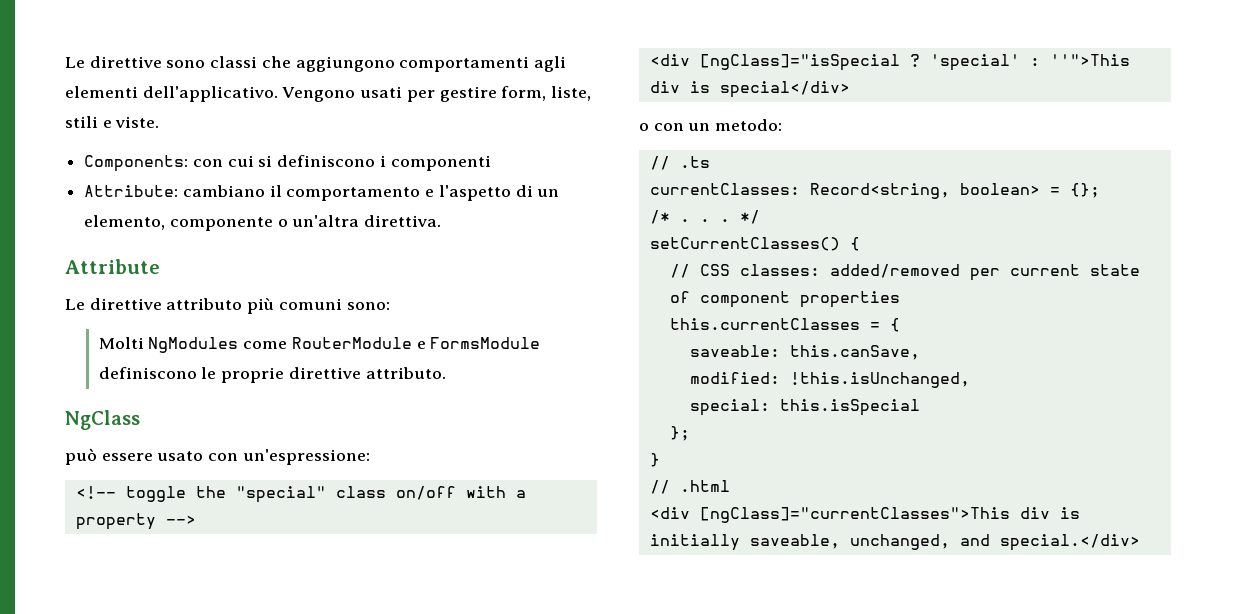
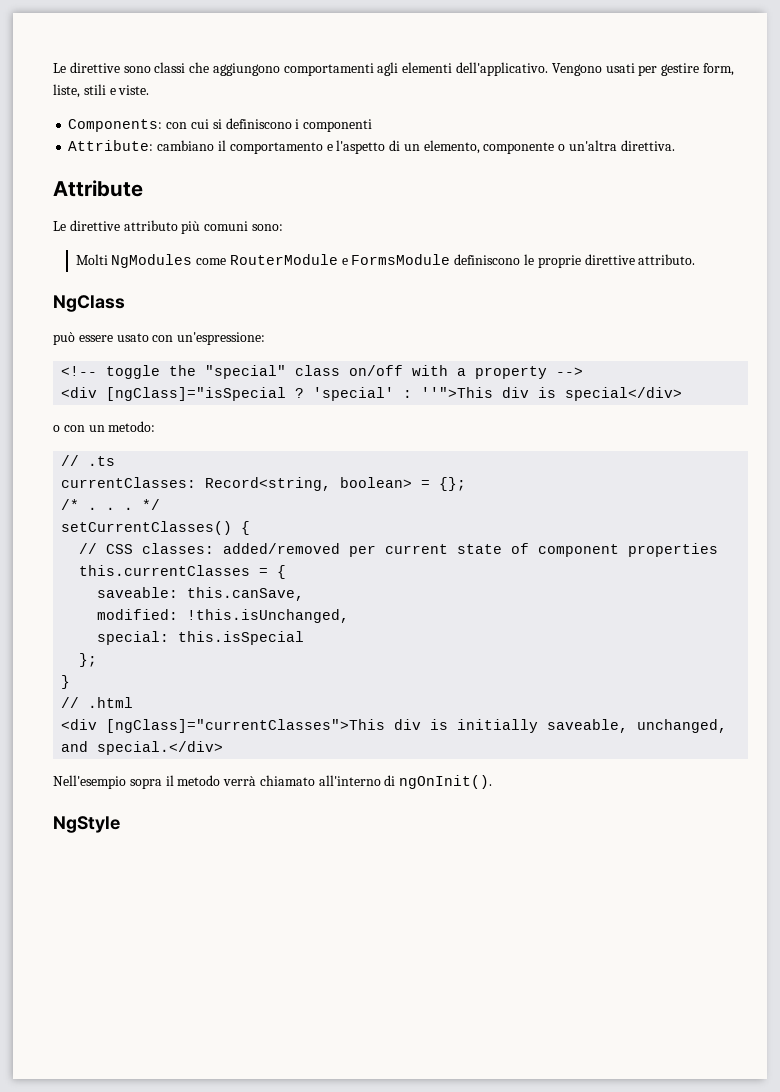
+ Nell'esempio sopra il metodo verrà chiamato all'interno di ngOnInit().
+ NgStyle

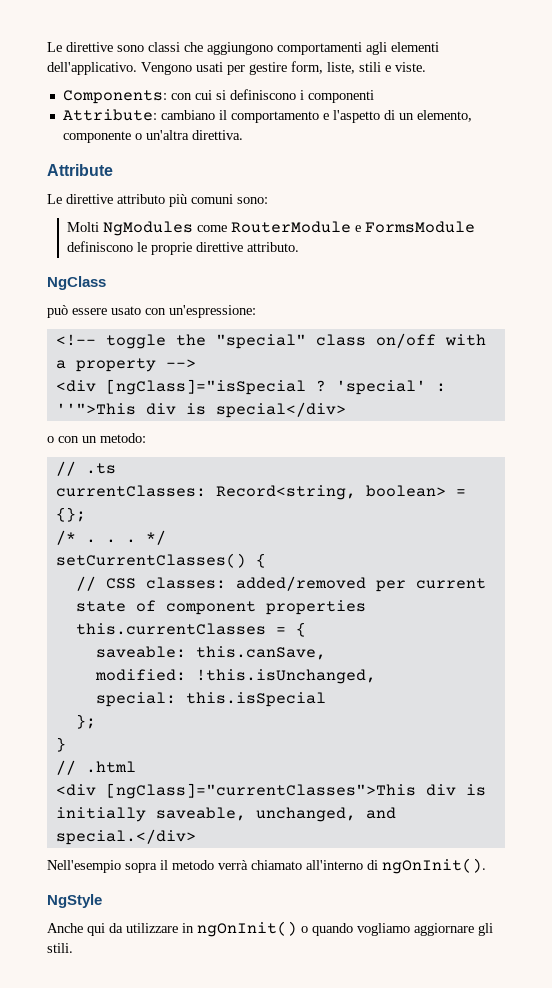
+ Anche qui da utilizzare in ngOnInit() o quando vogliamo aggiornare gli stili.

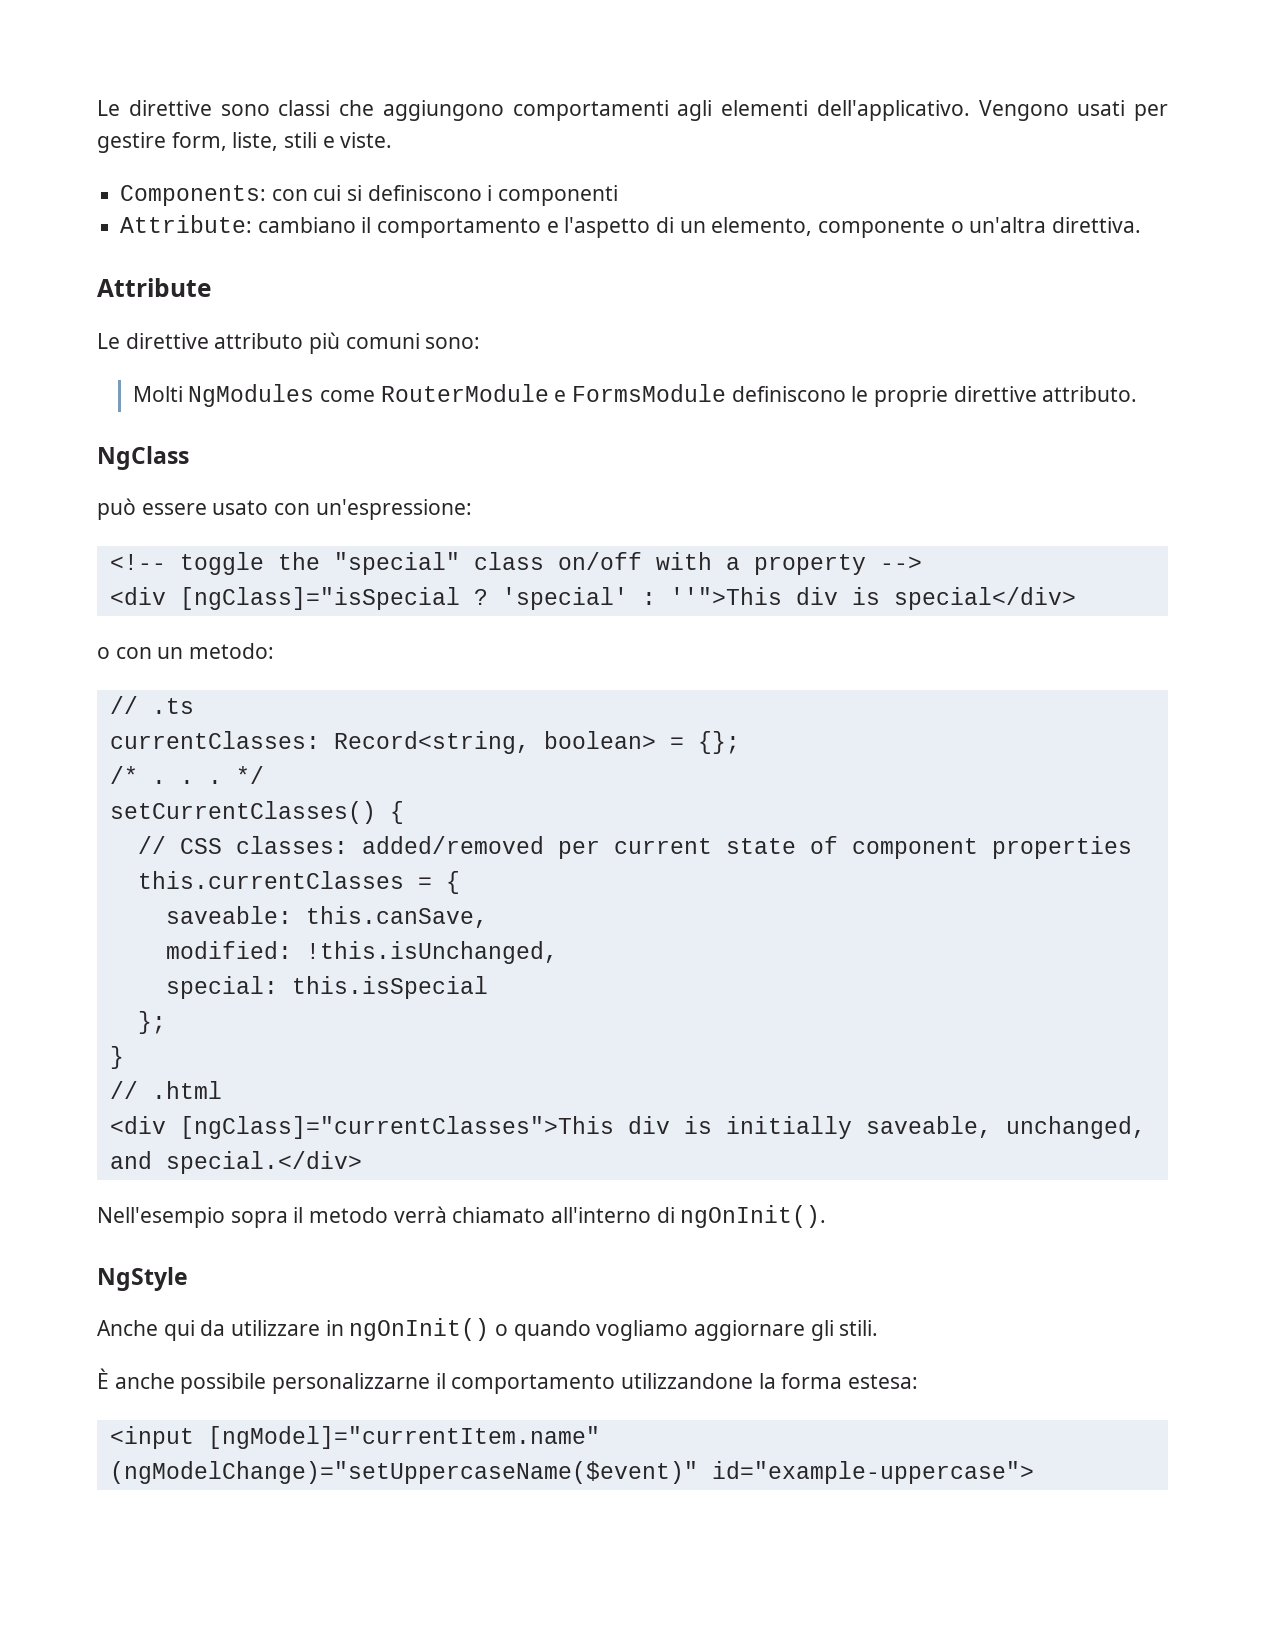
+ È anche possibile personalizzarne il comportamento utilizzandone la forma estesa:
+ <input [ngModel]="currentItem.name" (ngModelChange)="setUppercaseName($event)" id="example-uppercase">

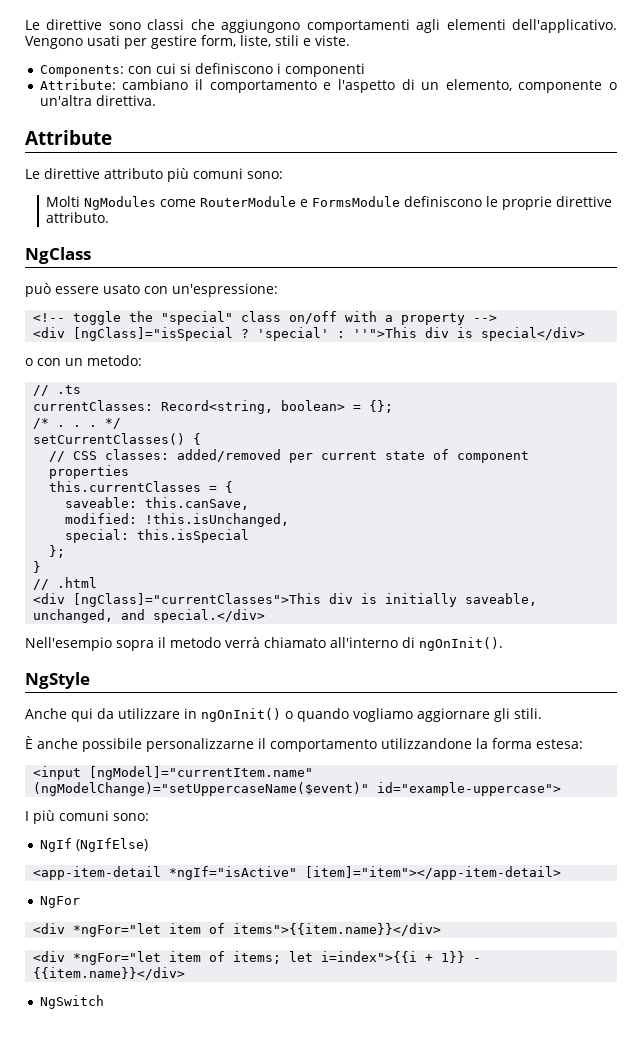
+ I più comuni sono:
+ NgIf (NgIfElse)
+ <app-item-detail *ngIf="isActive" [item]="item"></app-item-detail>
+ NgFor
+ <div *ngFor="let item of items">{{item.name}}</div>
+ <div *ngFor="let item of items; let i=index">{{i + 1}} - {{item.name}}</div>
+ NgSwitch

